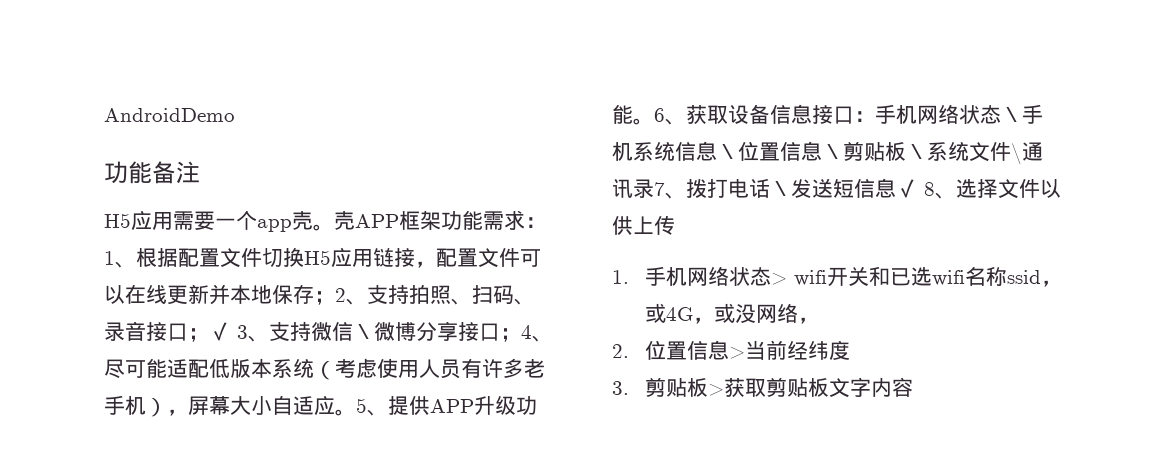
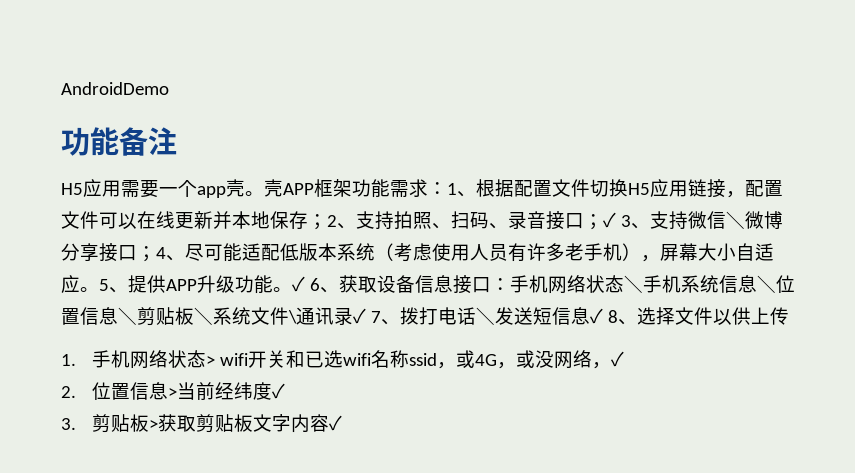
- 6、获取设备信息接口：手机网络状态＼手机系统信息＼位置信息＼剪贴板＼系统文件\通讯录7、拨打电话＼发送短信息✓ 8、选择文件以供上传
+ ✓ 6、获取设备信息接口：手机网络状态＼手机系统信息＼位置信息＼剪贴板＼系统文件\通讯录✓ 7、拨打电话＼发送短信息✓ 8、选择文件以供上传
- 1.手机网络状态> wifi开关和已选wifi名称ssid，或4G，或没网络，
+ 1.手机网络状态> wifi开关和已选wifi名称ssid，或4G，或没网络，✓
- 2.位置信息>当前经纬度
+ 2.位置信息>当前经纬度✓
- 3.剪贴板>获取剪贴板文字内容
+ 3.剪贴板>获取剪贴板文字内容✓

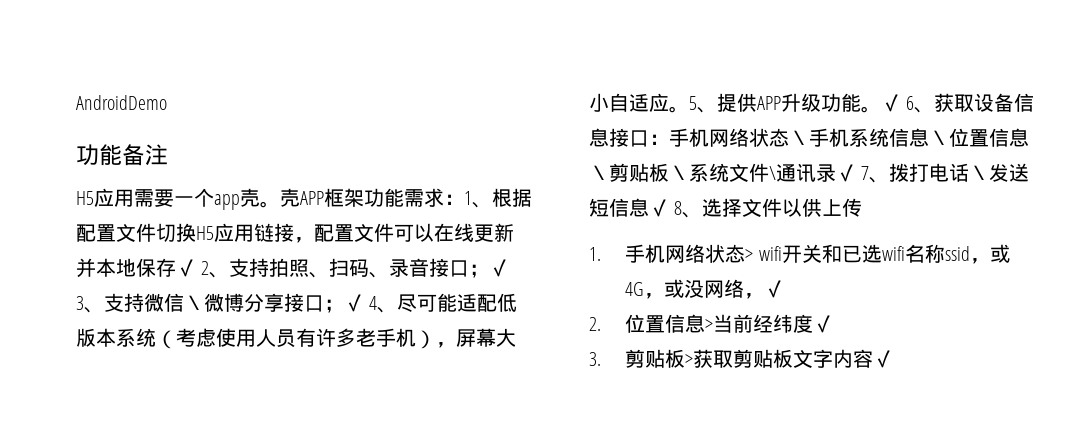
- 壳APP框架功能需求：1、根据配置文件切换H5应用链接，配置文件可以在线更新并本地保存；2、支持拍照、扫码、录音接口；✓ 3、支持微信＼微博分享接口；4、尽可能适配低版本系统（考虑使用人员有许多老手机），屏幕大小自适应。
+ 壳APP框架功能需求：1、根据配置文件切换H5应用链接，配置文件可以在线更新并本地保存✓ 2、支持拍照、扫码、录音接口；✓ 3、支持微信＼微博分享接口；✓ 4、尽可能适配低版本系统（考虑使用人员有许多老手机），屏幕大小自适应。

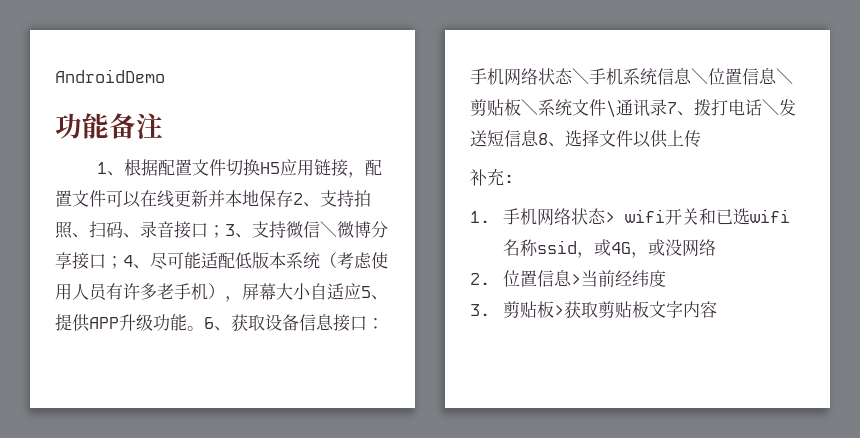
- H5应用需要一个app壳。壳APP框架功能需求：1、根据配置文件切换H5应用链接，配置文件可以在线更新并本地保存✓ 2、支持拍照、扫码、录音接口；✓ 3、支持微信＼微博分享接口；✓ 4、尽可能适配低版本系统（考虑使用人员有许多老手机），屏幕大小自适应。5、提供APP升级功能。
+ 1、根据配置文件切换H5应用链接，配置文件可以在线更新并本地保存2、支持拍照、扫码、录音接口；3、支持微信＼微博分享接口；4、尽可能适配低版本系统（考虑使用人员有许多老手机），屏幕大小自适应5、提供APP升级功能。
- ✓ 6、获取设备信息接口：手机网络状态＼手机系统信息＼位置信息＼剪贴板＼系统文件\通讯录✓ 7、拨打电话＼发送短信息✓ 8、选择文件以供上传
+ 6、获取设备信息接口：手机网络状态＼手机系统信息＼位置信息＼剪贴板＼系统文件\通讯录7、拨打电话＼发送短信息8、选择文件以供上传
+ 补充:
- 1.手机网络状态> wifi开关和已选wifi名称ssid，或4G，或没网络，✓
+ 1.手机网络状态> wifi开关和已选wifi名称ssid，或4G，或没网络
- 2.位置信息>当前经纬度✓
+ 2.位置信息>当前经纬度
- 3.剪贴板>获取剪贴板文字内容✓
+ 3.剪贴板>获取剪贴板文字内容

